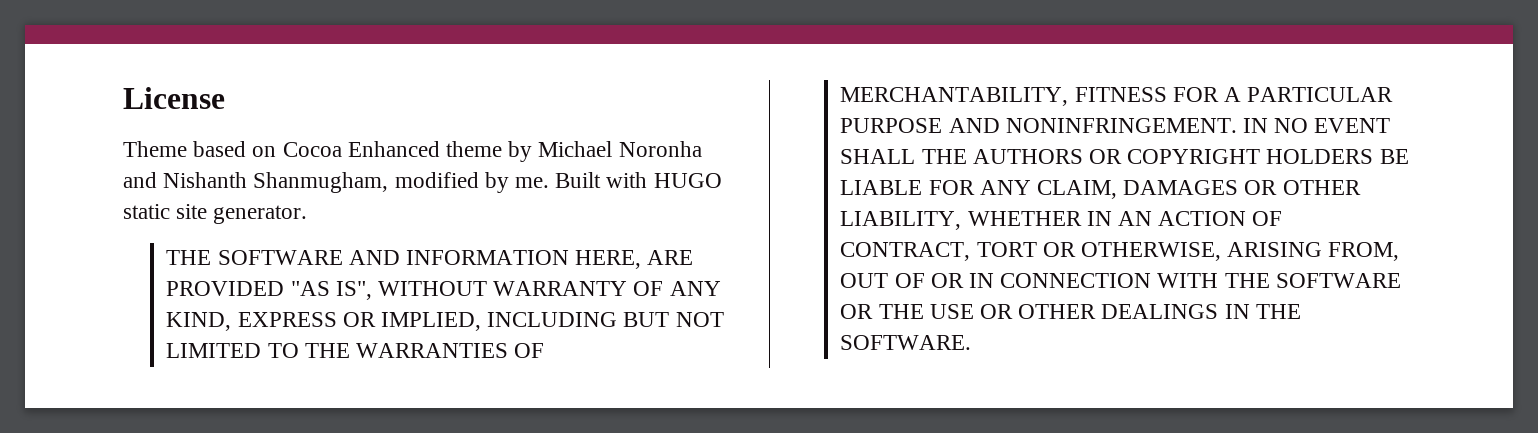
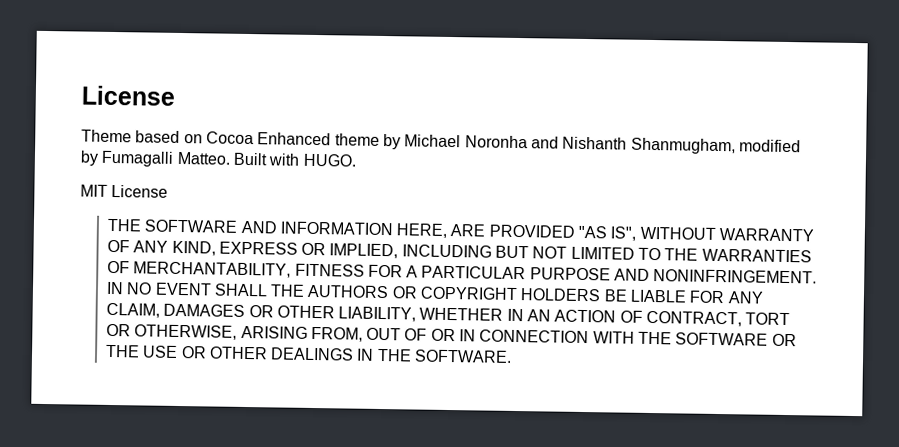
- Theme based on Cocoa Enhanced theme by Michael Noronha and Nishanth Shanmugham, modified by me. Built with HUGO static site generator.
+ Theme based on Cocoa Enhanced theme by Michael Noronha and Nishanth Shanmugham, modified by Fumagalli Matteo. Built with HUGO.
+ MIT License

